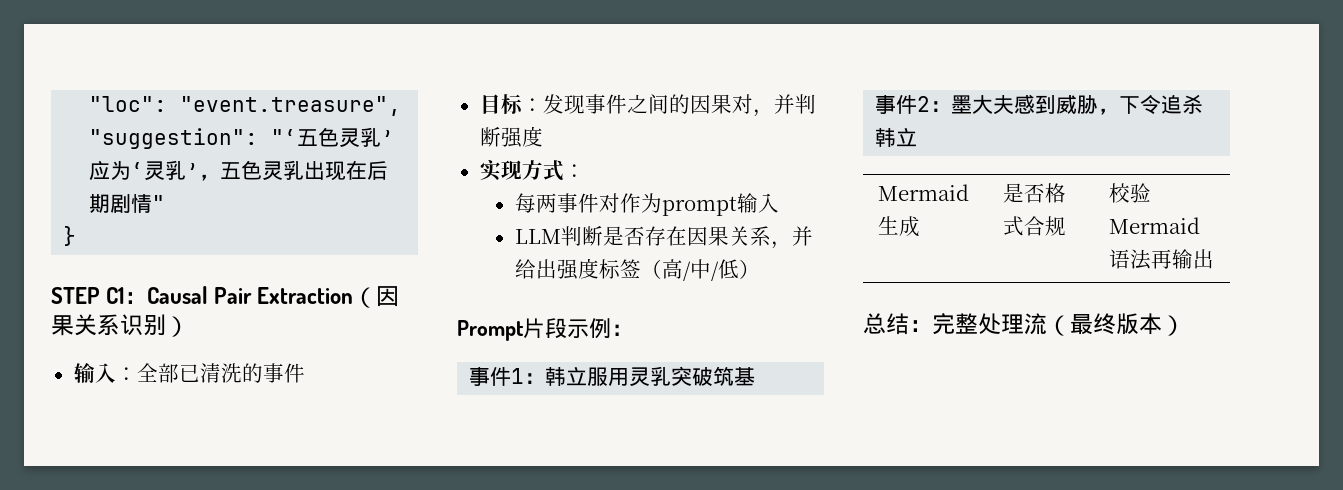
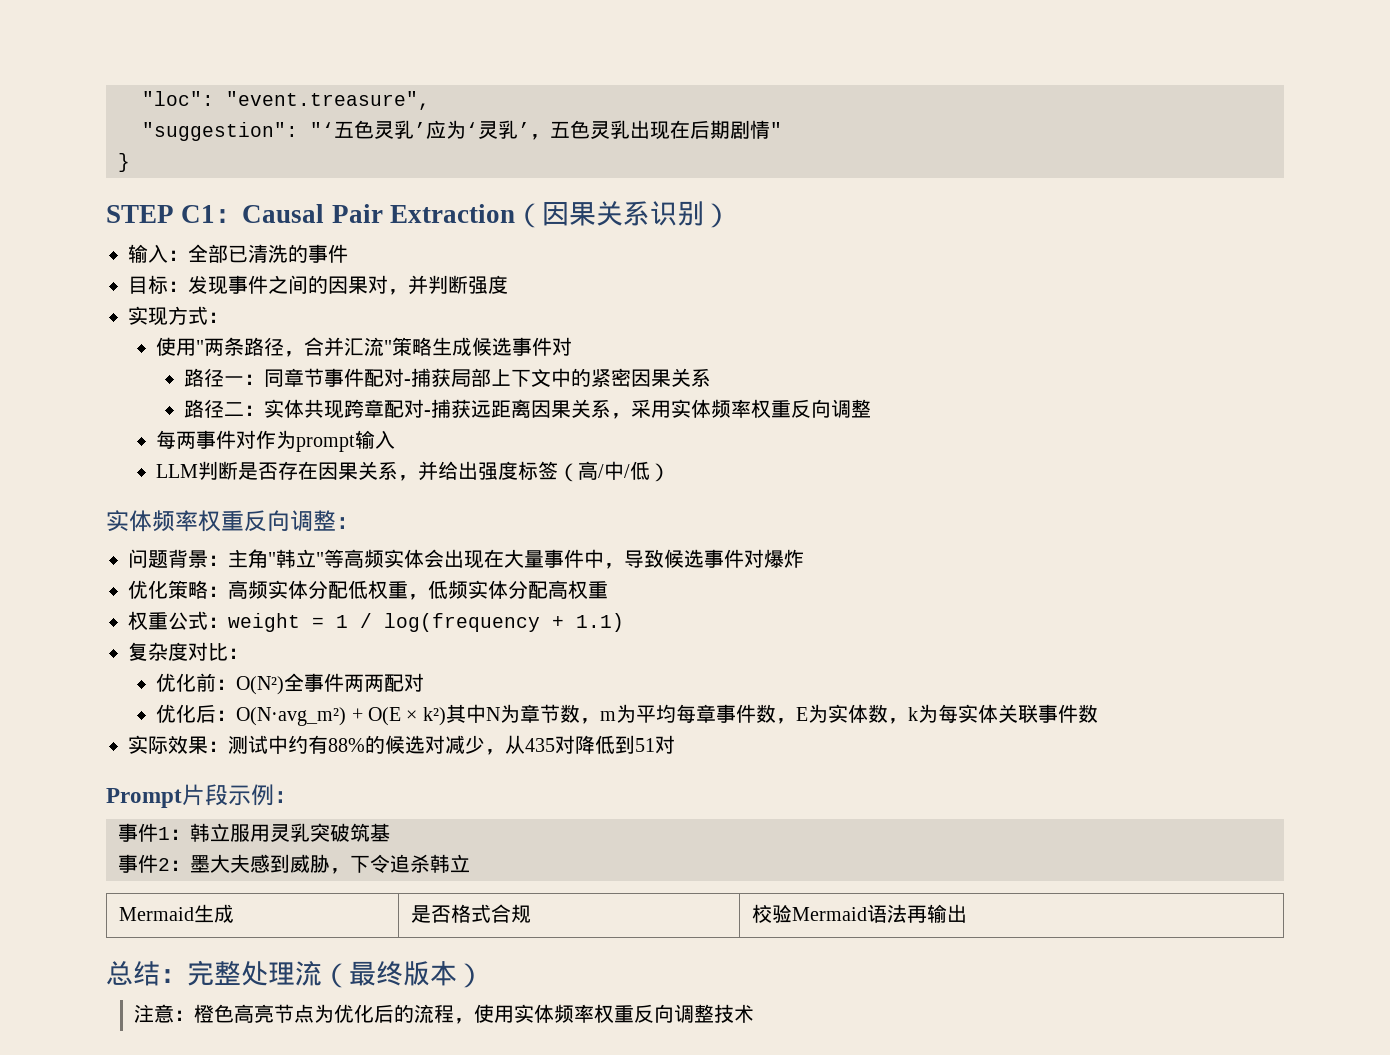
+ 使用"两条路径，合并汇流"策略生成候选事件对
+ 路径一：同章节事件配对-捕获局部上下文中的紧密因果关系
+ 路径二：实体共现跨章配对-捕获远距离因果关系，采用实体频率权重反向调整
+ 实体频率权重反向调整：
+ 问题背景：主角"韩立"等高频实体会出现在大量事件中，导致候选事件对爆炸
+ 优化策略：高频实体分配低权重，低频实体分配高权重
+ 权重公式：weight = 1 / log(frequency + 1.1)
+ 复杂度对比：
+ 优化前：O(N²)全事件两两配对
+ 优化后：O(N·avg_m²) + O(E × k²)其中N为章节数，m为平均每章事件数，E为实体数，k为每实体关联事件数
+ 实际效果：测试中约有88%的候选对减少，从435对降低到51对
+ 注意：橙色高亮节点为优化后的流程，使用实体频率权重反向调整技术

